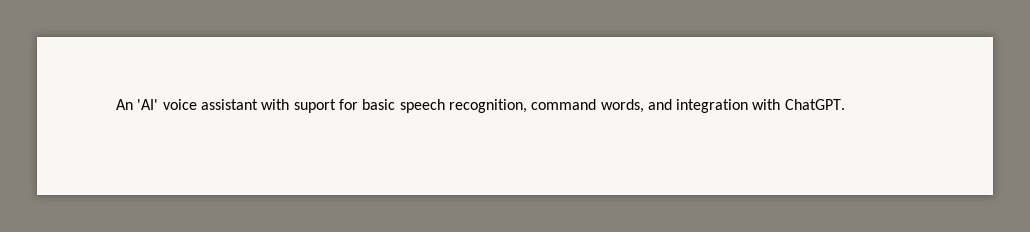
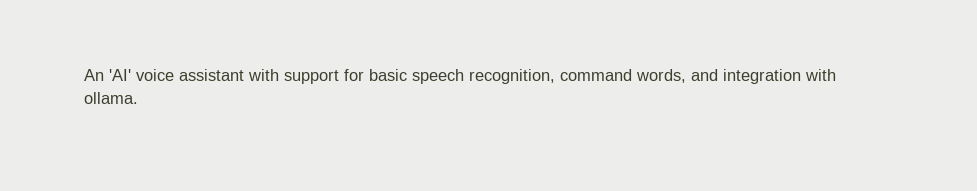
- An 'AI' voice assistant with suport for basic speech recognition, command words, and integration with ChatGPT.
+ An 'AI' voice assistant with support for basic speech recognition, command words, and integration with ollama.

